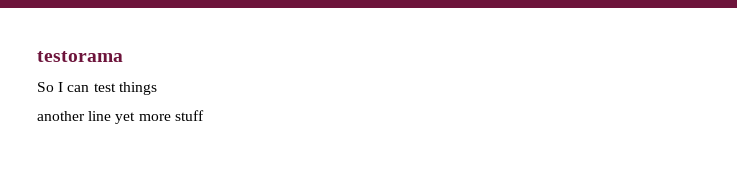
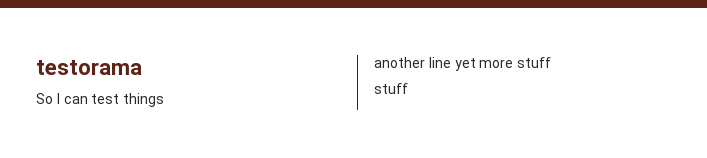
  another line yet more stuff
+ stuff

